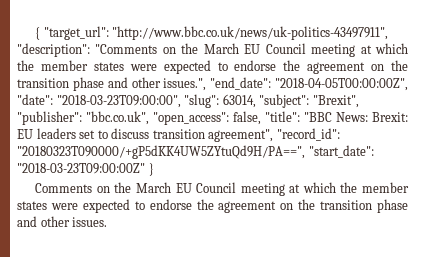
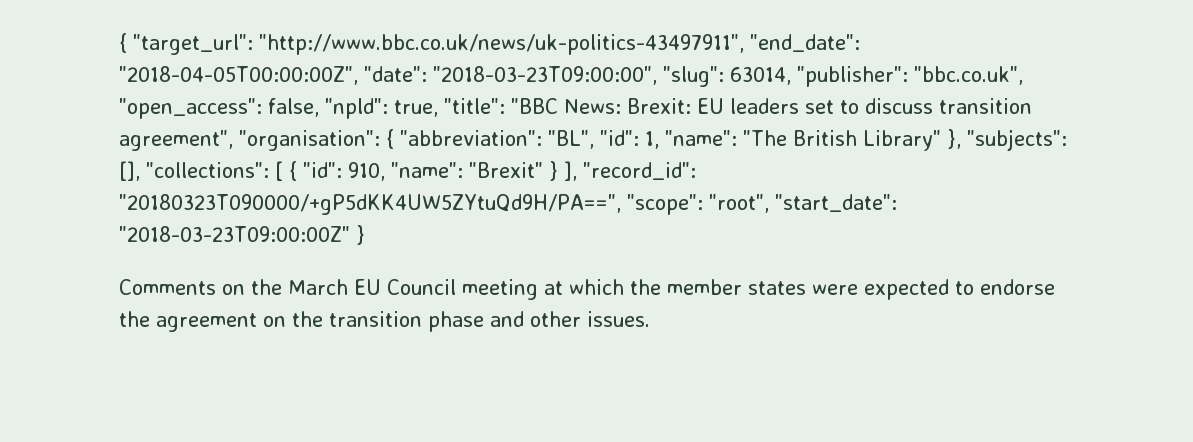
- { "target_url": "http://www.bbc.co.uk/news/uk-politics-43497911", "description": "Comments on the March EU Council meeting at which the member states were expected to endorse the agreement on the transition phase and other issues.", "end_date": "2018-04-05T00:00:00Z", "date": "2018-03-23T09:00:00", "slug": 63014, "subject": "Brexit", "publisher": "bbc.co.uk", "open_access": false, "title": "BBC News: Brexit: EU leaders set to discuss transition agreement", "record_id": "20180323T090000/+gP5dKK4UW5ZYtuQd9H/PA==", "start_date": "2018-03-23T09:00:00Z" }
+ { "target_url": "http://www.bbc.co.uk/news/uk-politics-43497911", "end_date": "2018-04-05T00:00:00Z", "date": "2018-03-23T09:00:00", "slug": 63014, "publisher": "bbc.co.uk", "open_access": false, "npld": true, "title": "BBC News: Brexit: EU leaders set to discuss transition agreement", "organisation": { "abbreviation": "BL", "id": 1, "name": "The British Library" }, "subjects": [], "collections": [ { "id": 910, "name": "Brexit" } ], "record_id": "20180323T090000/+gP5dKK4UW5ZYtuQd9H/PA==", "scope": "root", "start_date": "2018-03-23T09:00:00Z" }

